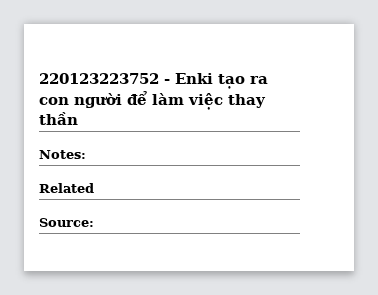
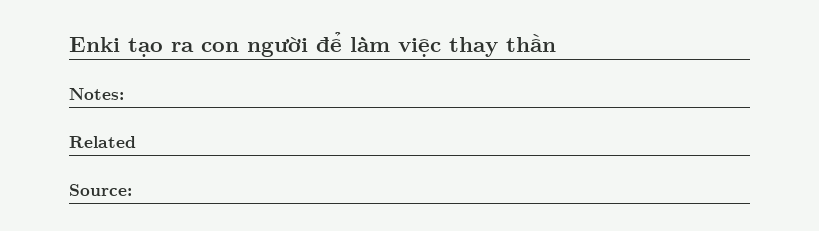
- 220123223752 - Enki tạo ra con người để làm việc thay thần
+ Enki tạo ra con người để làm việc thay thần

